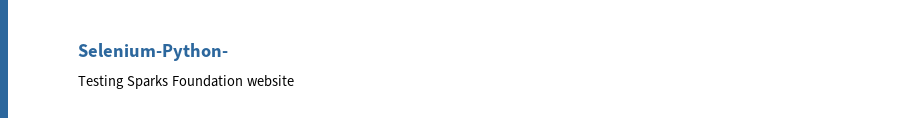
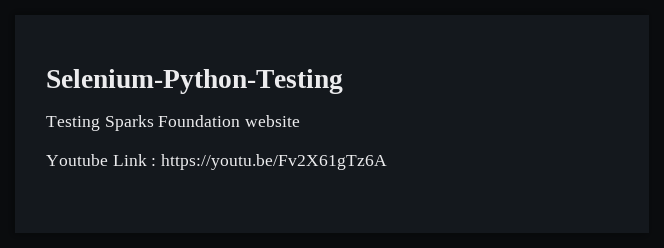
- Selenium-Python-
+ Selenium-Python-Testing
+ Youtube Link : https://youtu.be/Fv2X61gTz6A

